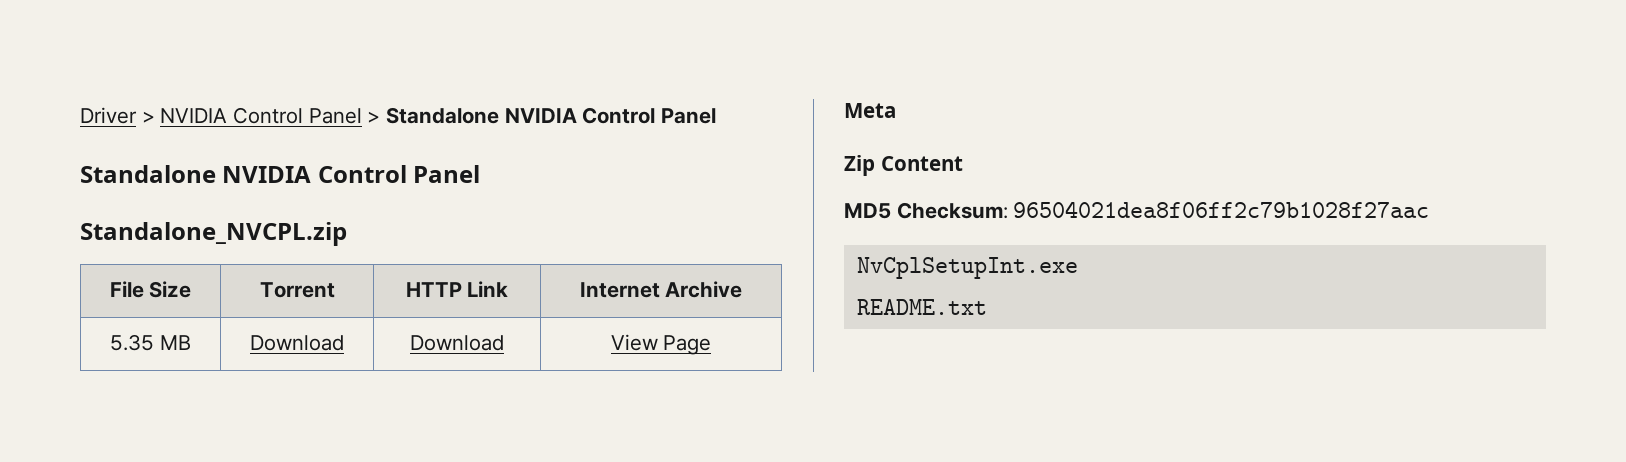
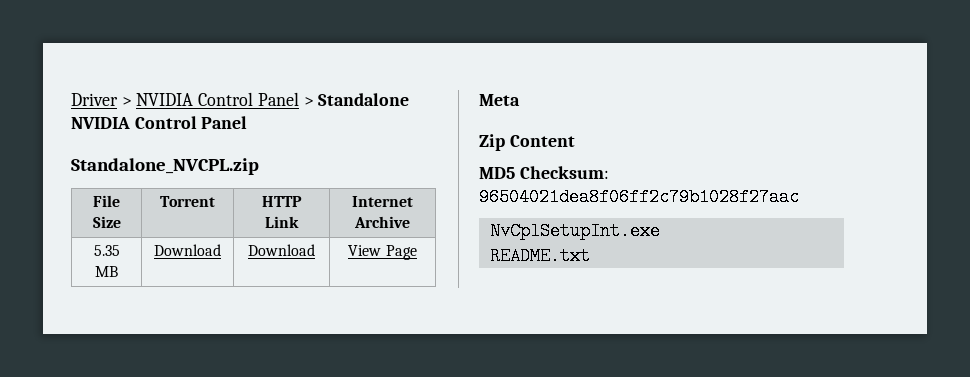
  Driver > NVIDIA Control Panel > Standalone NVIDIA Control Panel
- Standalone NVIDIA Control Panel

